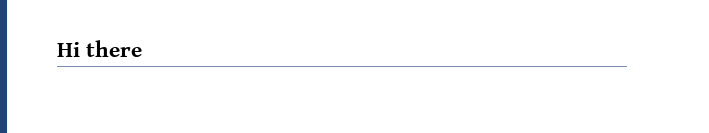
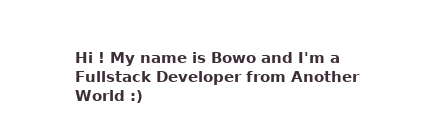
- Hi there
+ Hi ! My name is Bowo and I'm a Fullstack Developer from Another World :)

